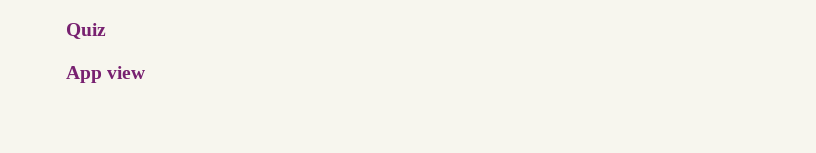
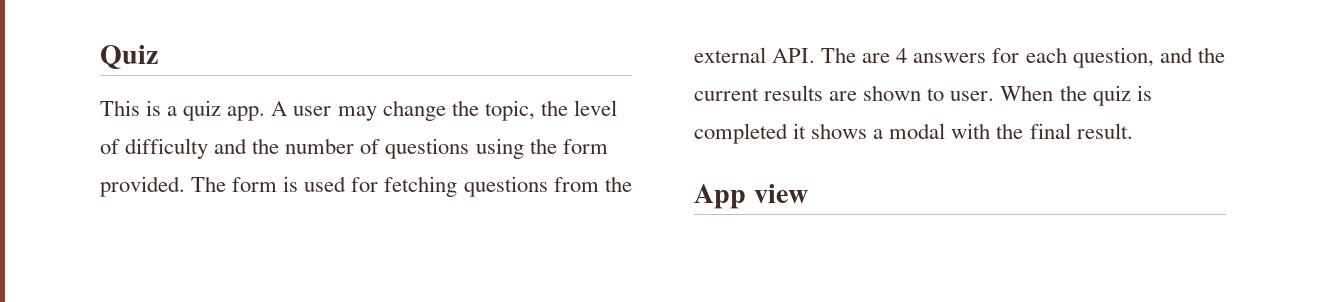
+ This is a quiz app. A user may change the topic, the level of difficulty and the number of questions using the form provided. The form is used for fetching questions from the external API. The are 4 answers for each question, and the current results are shown to user. When the quiz is completed it shows a modal with the final result.

